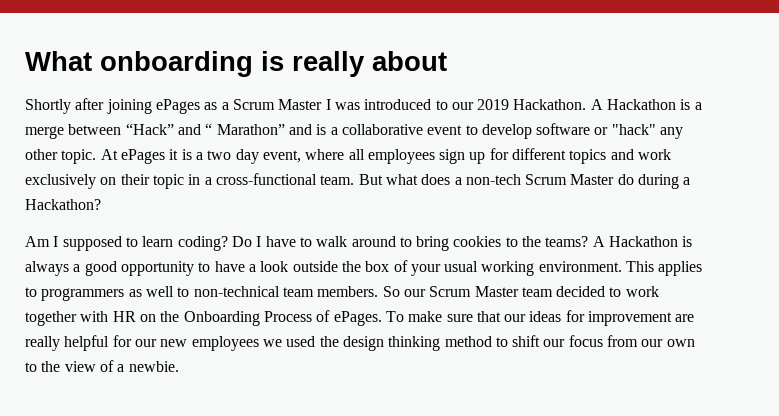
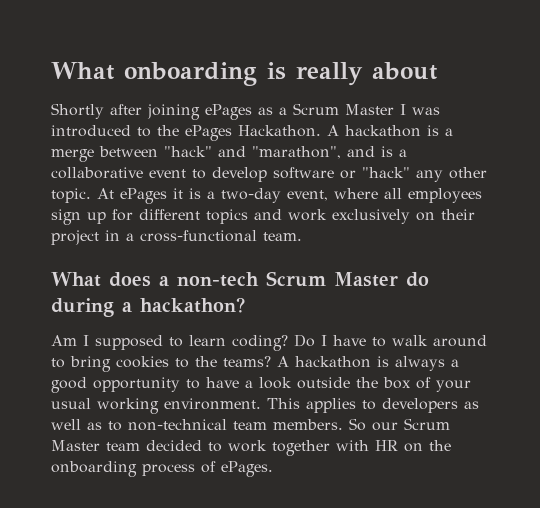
- Shortly after joining ePages as a Scrum Master I was introduced to our 2019 Hackathon.
+ Shortly after joining ePages as a Scrum Master I was introduced to the ePages Hackathon.
- A Hackathon is a merge between “Hack” and “ Marathon” and is a collaborative event to develop software or "hack" any other topic.
+ A hackathon is a merge between "hack" and "marathon", and is a collaborative event to develop software or "hack" any other topic.
- At ePages it is a two day event, where all employees sign up for different topics and work exclusively on their topic in a cross-functional team. But what does a non-tech Scrum Master do during a Hackathon?
+ At ePages it is a two-day event, where all employees sign up for different topics and work exclusively on their project in a cross-functional team.
+ What does a non-tech Scrum Master do during a hackathon?
- A Hackathon is always a good opportunity to have a look outside the box of your usual working environment.
+ A hackathon is always a good opportunity to have a look outside the box of your usual working environment.
- This applies to programmers as well to non-technical team members.
+ This applies to developers as well as to non-technical team members.
- So our Scrum Master team decided to work together with HR on the Onboarding Process of ePages. To make sure that our ideas for improvement are really helpful for our new employees we used the design thinking method to shift our focus from our own to the view of a newbie.
+ So our Scrum Master team decided to work together with HR on the onboarding process of ePages.

